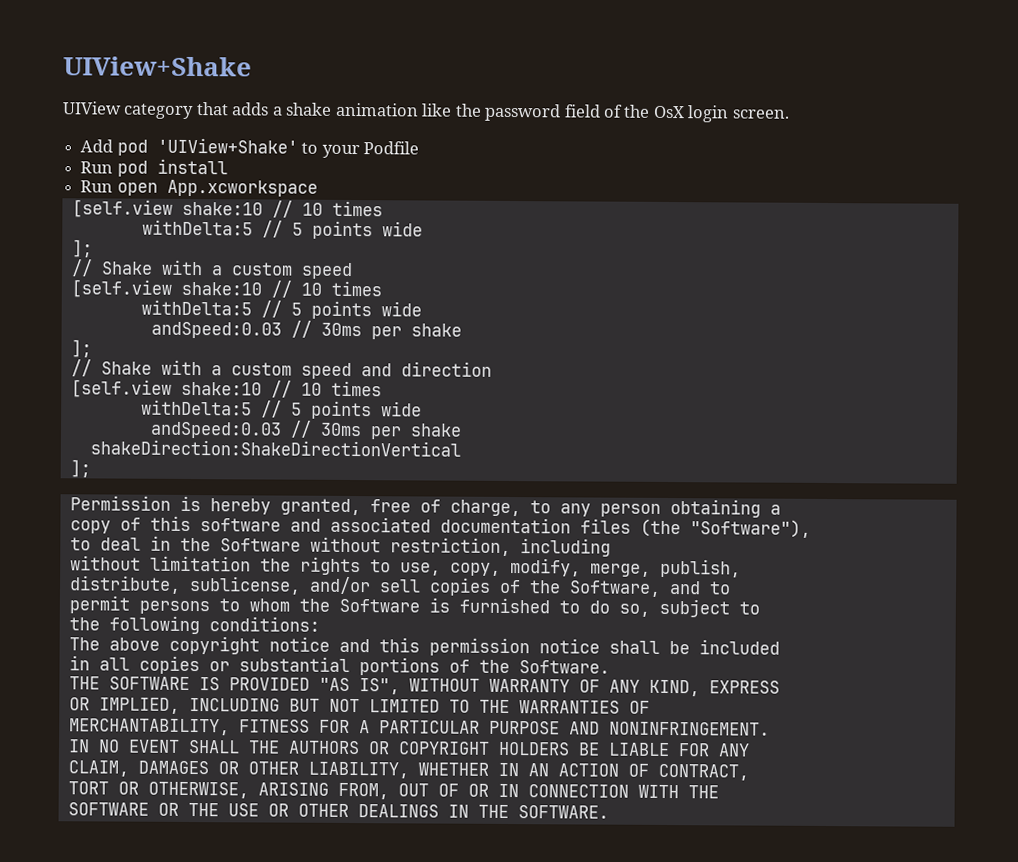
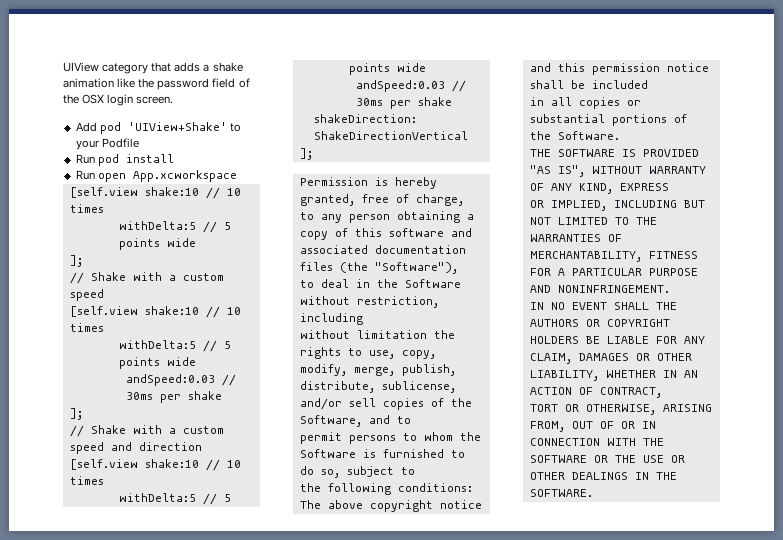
- UIView+Shake
- UIView category that adds a shake animation like the password field of the OsX login screen.
+ UIView category that adds a shake animation like the password field of the OSX login screen.

